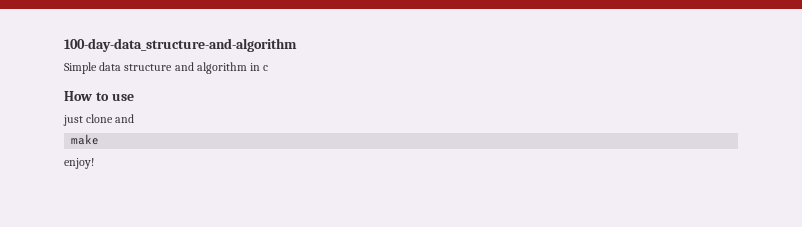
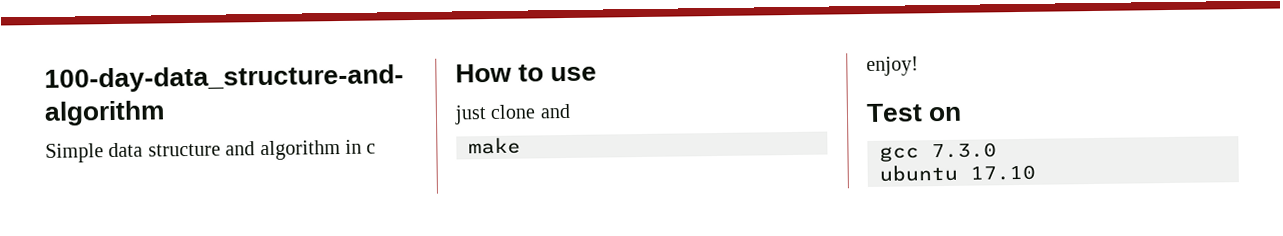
+ Test on
+ gcc 7.3.0
+ ubuntu 17.10

